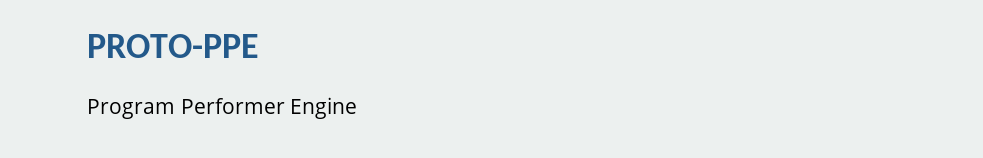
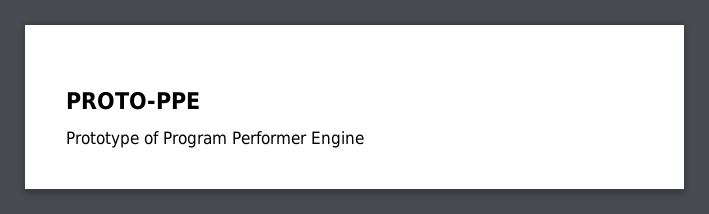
- Program Performer Engine
+ Prototype of Program Performer Engine

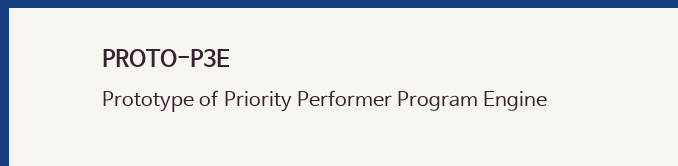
- PROTO-PPE
+ PROTO-P3E
- Prototype of Program Performer Engine
+ Prototype of Priority Performer Program Engine

